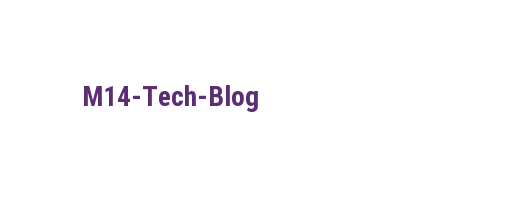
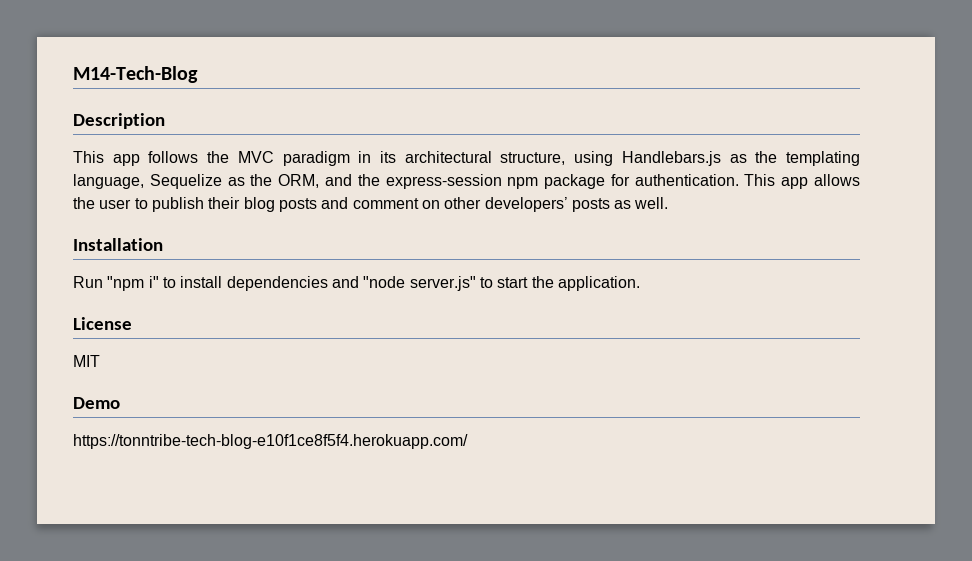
+ Description
+ This app follows the MVC paradigm in its architectural structure, using Handlebars.js as the templating language, Sequelize as the ORM, and the express-session npm package for authentication. This app allows the user to publish their blog posts and comment on other developers’ posts as well.
+ Installation
+ Run "npm i" to install dependencies and "node server.js" to start the application.
+ License
+ MIT
+ Demo
+ https://tonntribe-tech-blog-e10f1ce8f5f4.herokuapp.com/

